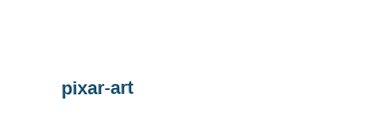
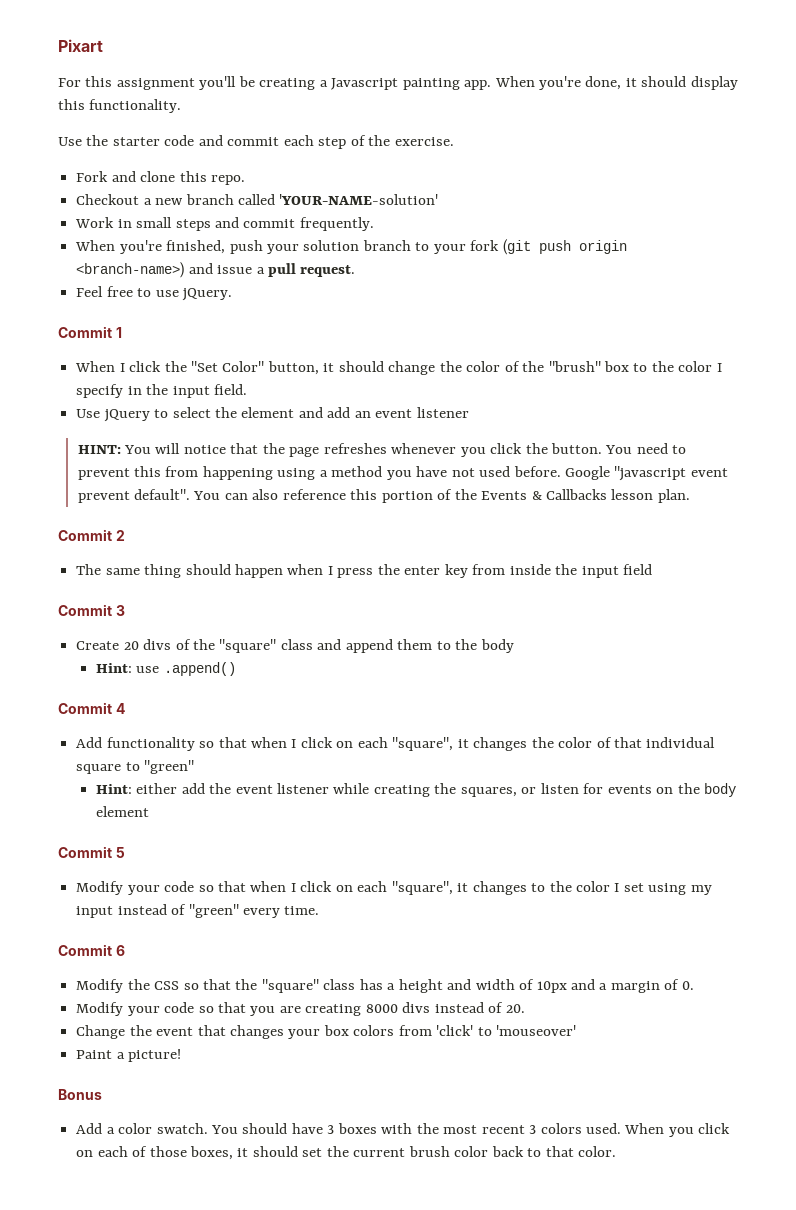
- pixar-art
+ Pixart
+ For this assignment you'll be creating a Javascript painting app. When you're done, it should display this functionality.
+ Use the starter code and commit each step of the exercise.
+ Fork and clone this repo.
+ Checkout a new branch called 'YOUR-NAME-solution'
+ Work in small steps and commit frequently.
+ When you're finished, push your solution branch to your fork (git push origin <branch-name>) and issue a pull request.
+ Feel free to use jQuery.
+ Commit 1
+ When I click the "Set Color" button, it should change the color of the "brush" box to the color I specify in the input field.
+ Use jQuery to select the element and add an event listener
+ HINT: You will notice that the page refreshes whenever you click the button. You need to prevent this from happening using a method you have not used before. Google "javascript event prevent default". You can also reference this portion of the Events & Callbacks lesson plan.
+ Commit 2
+ The same thing should happen when I press the enter key from inside the input field
+ Commit 3
+ Create 20 divs of the "square" class and append them to the body
+ Hint: use .append()
+ Commit 4
+ Add functionality so that when I click on each "square", it changes the color of that individual square to "green"
+ Hint: either add the event listener while creating the squares, or listen for events on the body element
+ Commit 5
+ Modify your code so that when I click on each "square", it changes to the color I set using my input instead of "green" every time.
+ Commit 6
+ Modify the CSS so that the "square" class has a height and width of 10px and a margin of 0.
+ Modify your code so that you are creating 8000 divs instead of 20.
+ Change the event that changes your box colors from 'click' to 'mouseover'
+ Paint a picture!
+ Bonus
+ Add a color swatch. You should have 3 boxes with the most recent 3 colors used. When you click on each of those boxes, it should set the current brush color back to that color.

